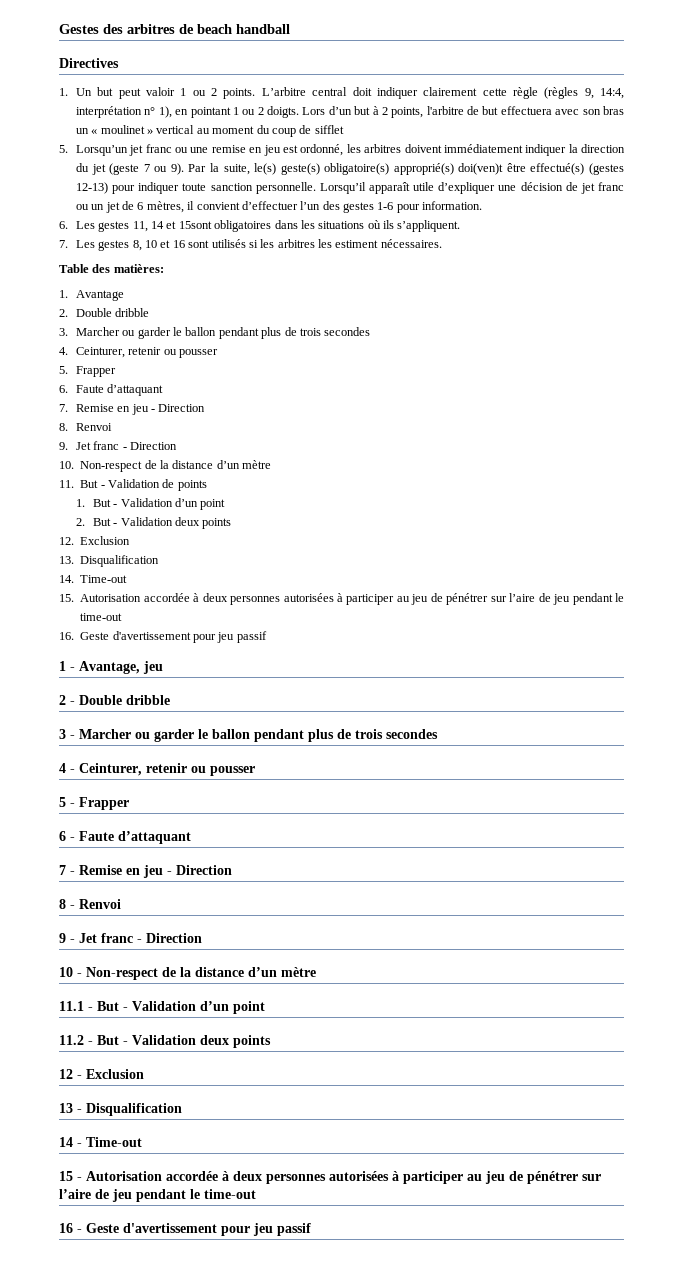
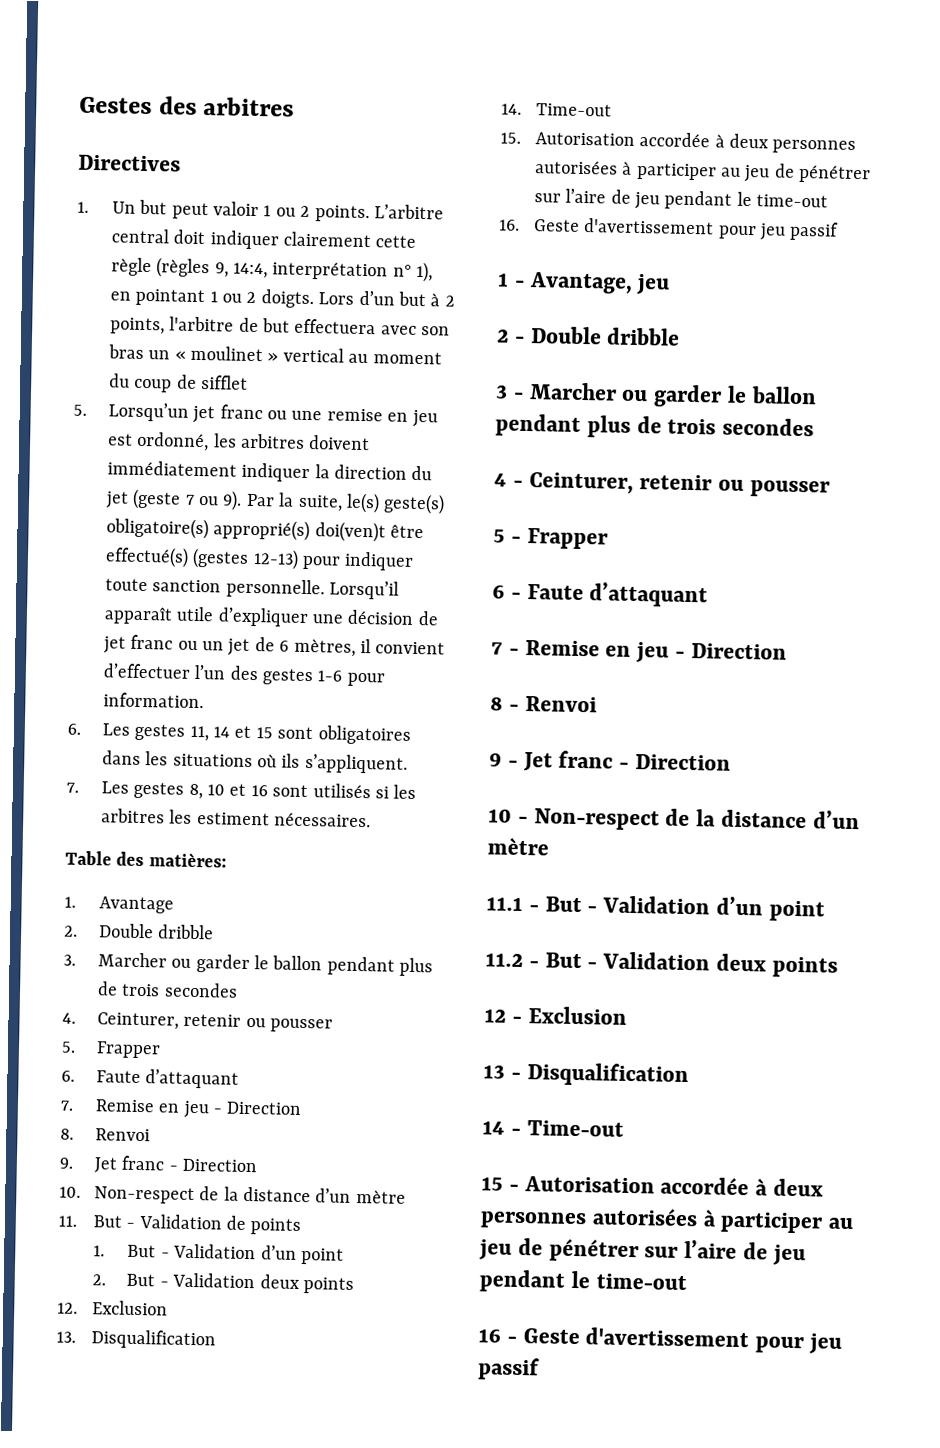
- Gestes des arbitres de beach handball
+ Gestes des arbitres
- 6. Les gestes 11, 14 et 15sont obligatoires dans les situations où ils s’appliquent.
+ 6. Les gestes 11, 14 et 15 sont obligatoires dans les situations où ils s’appliquent.

